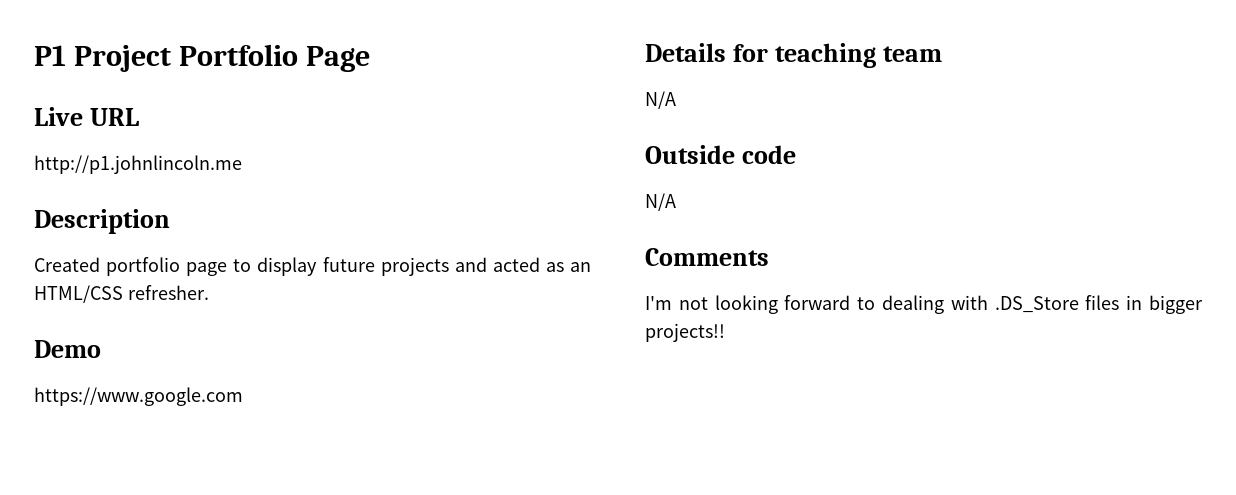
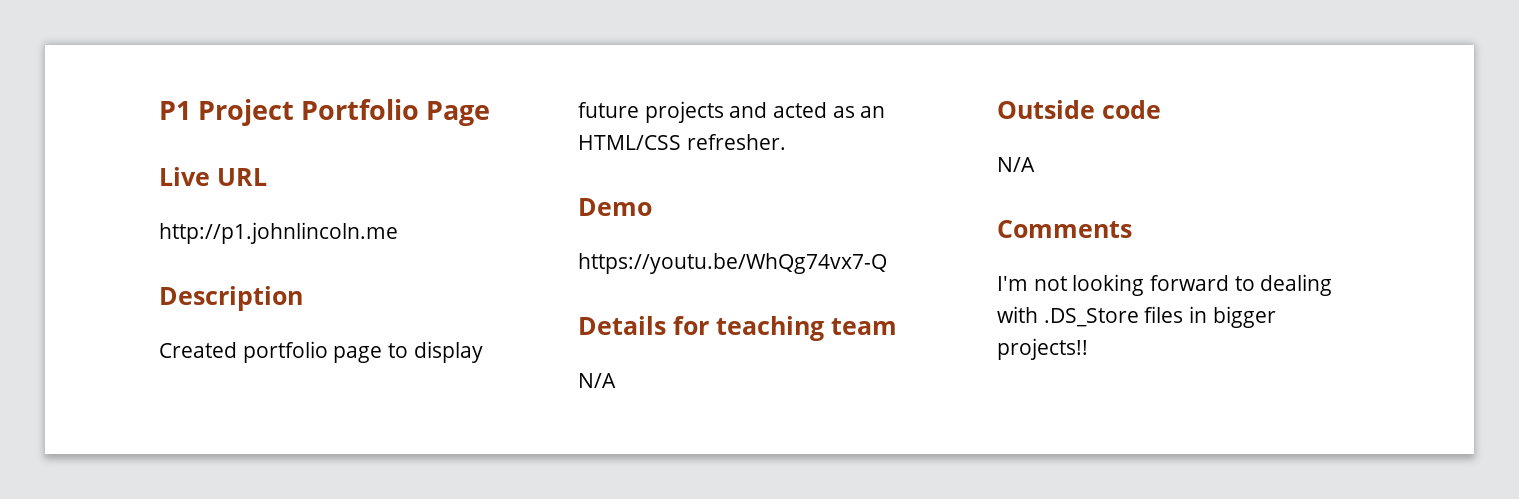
- https://www.google.com
+ https://youtu.be/WhQg74vx7-Q

